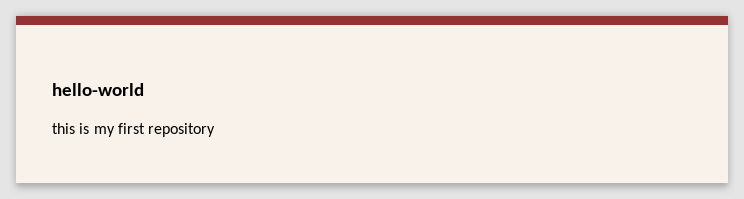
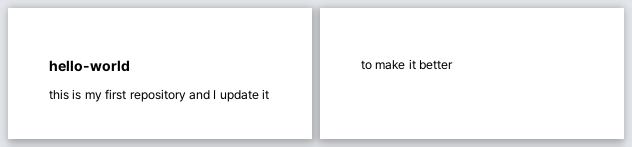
- this is my first repository
+ this is my first repository and I update it to make it better

